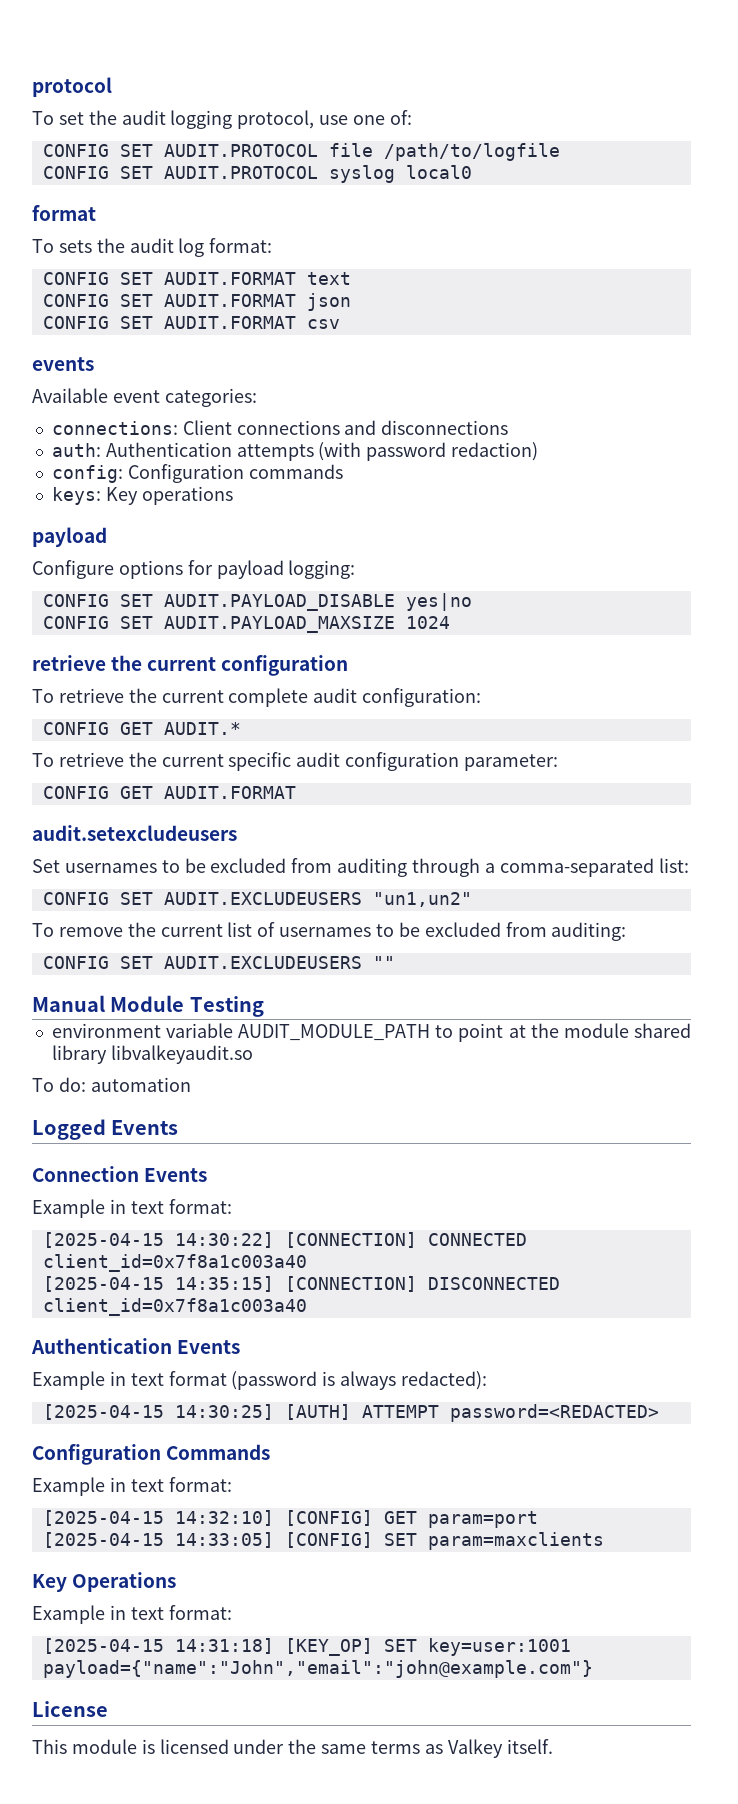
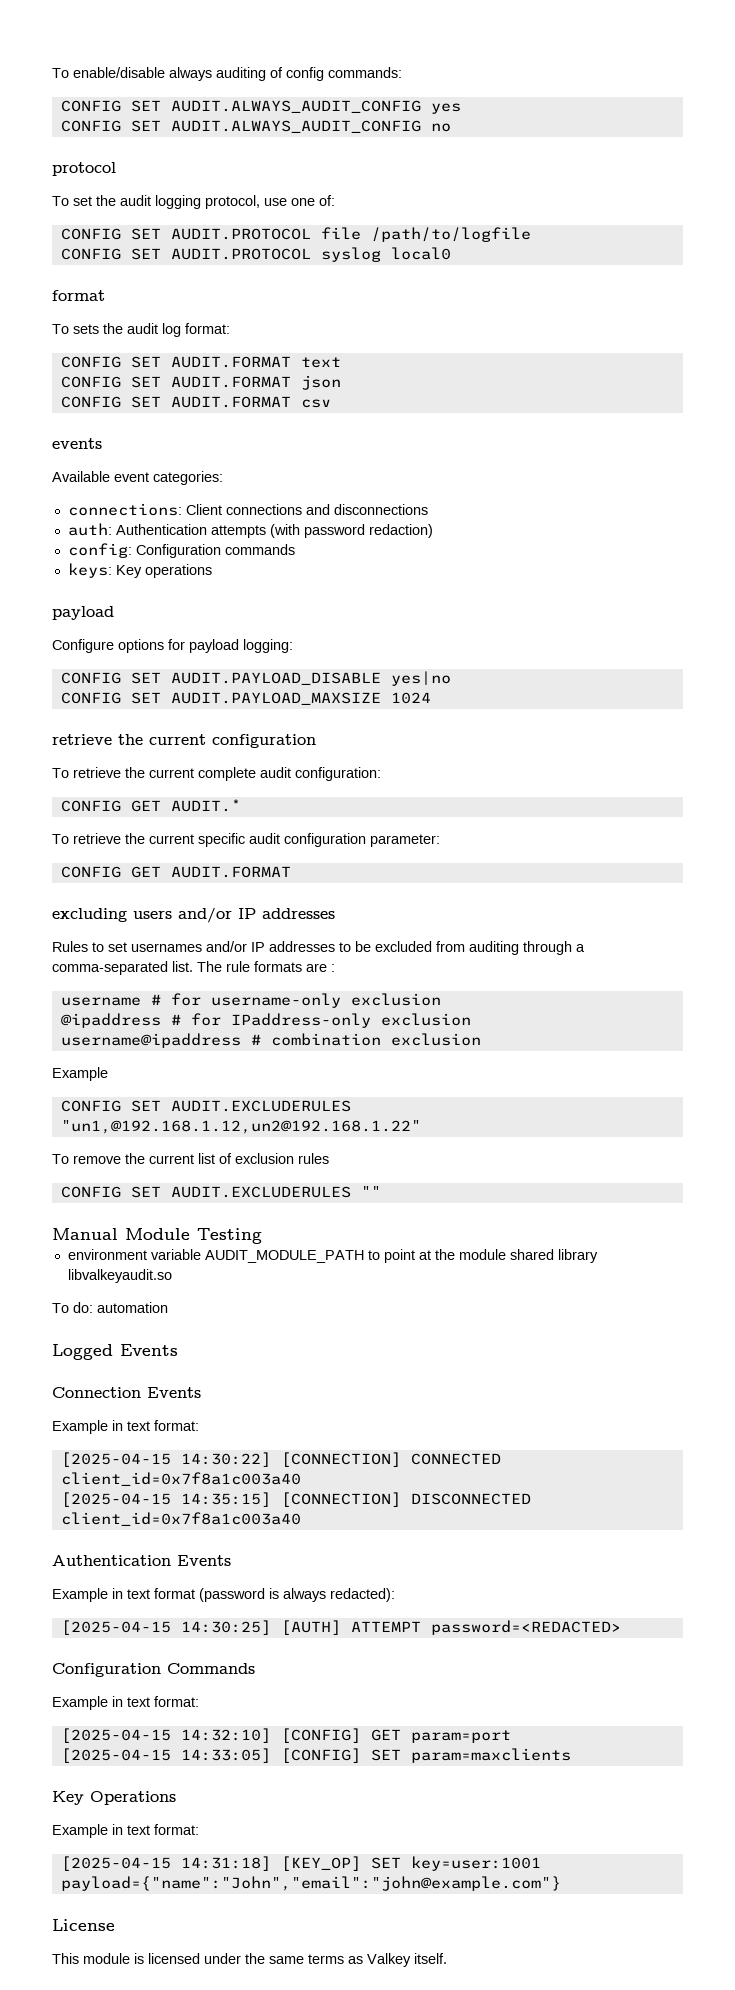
+ To enable/disable always auditing of config commands:
+ CONFIG SET AUDIT.ALWAYS_AUDIT_CONFIG yes
+ CONFIG SET AUDIT.ALWAYS_AUDIT_CONFIG no
- audit.setexcludeusers
- Set usernames to be excluded from auditing through a comma-separated list:
- CONFIG SET AUDIT.EXCLUDEUSERS "un1,un2"
+ excluding users and/or IP addresses
+ Rules to set usernames and/or IP addresses to be excluded from auditing through a comma-separated list. The rule formats are :
+ username # for username-only exclusion
+ @ipaddress # for IPaddress-only exclusion
+ username@ipaddress # combination exclusion
+ Example
+ CONFIG SET AUDIT.EXCLUDERULES "un1,@192.168.1.12,un2@192.168.1.22"
- To remove the current list of usernames to be excluded from auditing:
- CONFIG SET AUDIT.EXCLUDEUSERS ""
+ To remove the current list of exclusion rules
+ CONFIG SET AUDIT.EXCLUDERULES ""

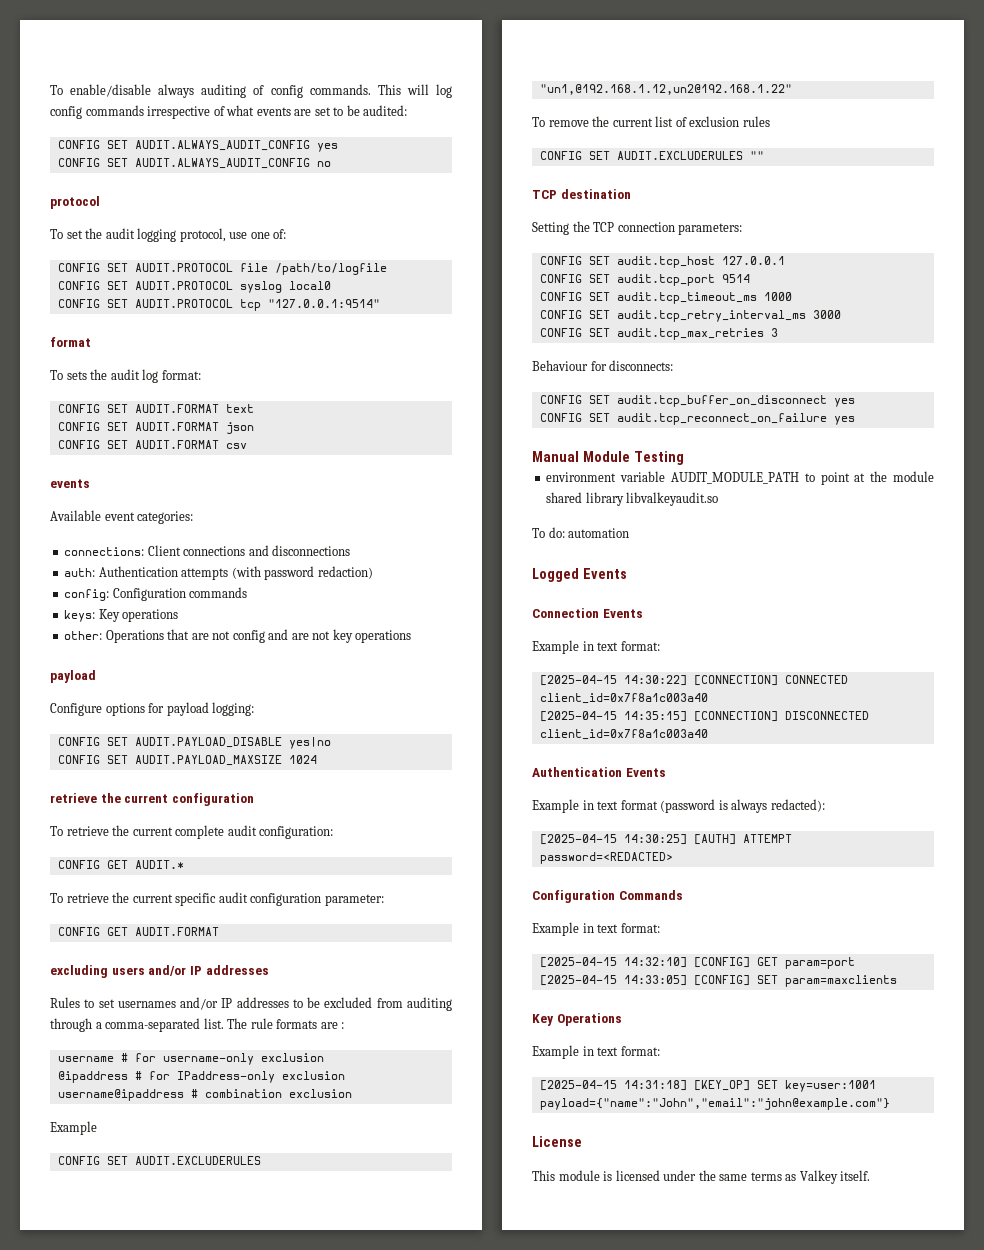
- To enable/disable always auditing of config commands:
+ To enable/disable always auditing of config commands. This will log config commands irrespective of what events are set to be audited:
+ CONFIG SET AUDIT.PROTOCOL tcp "127.0.0.1:9514"
+ other: Operations that are not config and are not key operations
+ TCP destination
+ Setting the TCP connection parameters:
+ CONFIG SET audit.tcp_host 127.0.0.1
+ CONFIG SET audit.tcp_port 9514
+ CONFIG SET audit.tcp_timeout_ms 1000
+ CONFIG SET audit.tcp_retry_interval_ms 3000
+ CONFIG SET audit.tcp_max_retries 3
+ Behaviour for disconnects:
+ CONFIG SET audit.tcp_buffer_on_disconnect yes
+ CONFIG SET audit.tcp_reconnect_on_failure yes

